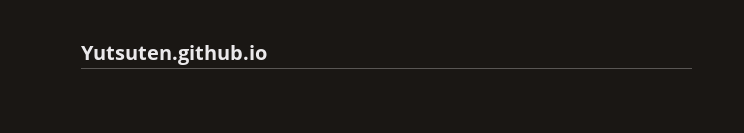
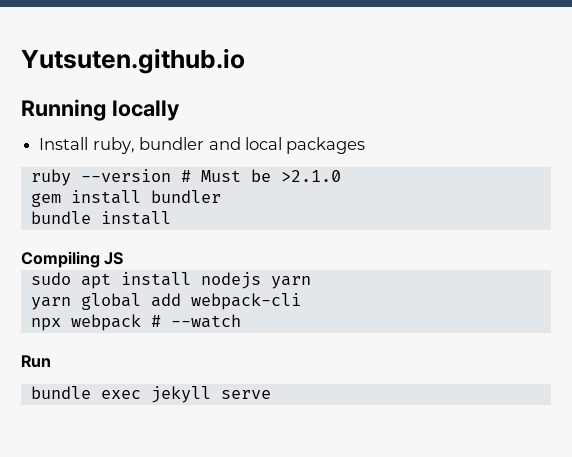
+ Running locally
+ Install ruby, bundler and local packages
+ ruby --version # Must be >2.1.0
+ gem install bundler
+ bundle install
+ Compiling JS
+ sudo apt install nodejs yarn
+ yarn global add webpack-cli
+ npx webpack # --watch
+ Run
+ bundle exec jekyll serve

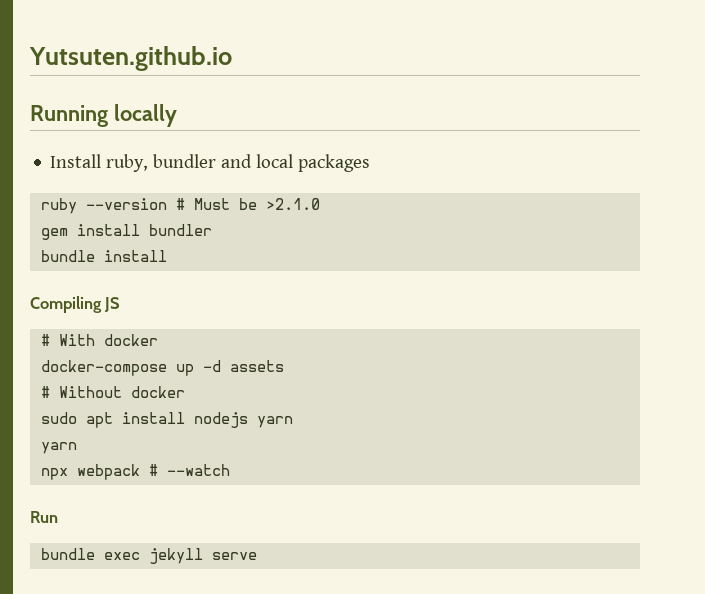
+ # With docker
+ docker-compose up -d assets
+ # Without docker
  sudo apt install nodejs yarn
- yarn global add webpack-cli
+ yarn

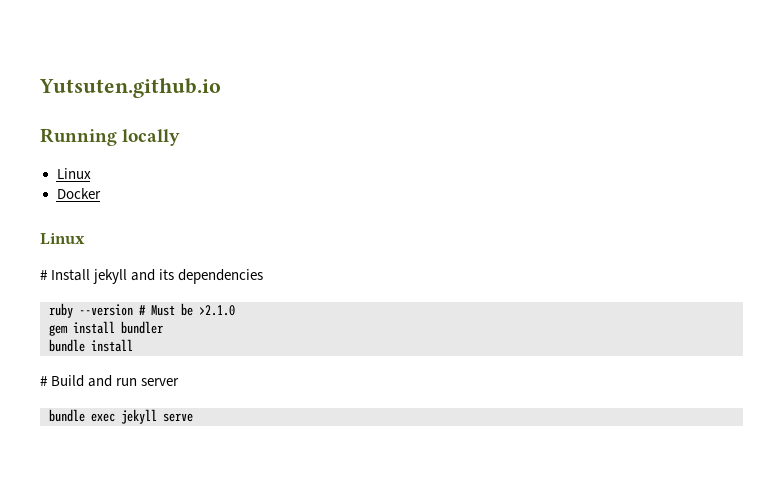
  Running locally
- Install ruby, bundler and local packages
+ Linux
+ Docker
+ Linux
+ # Install jekyll and its dependencies
- Compiling JS
- # With docker
- docker-compose up -d assets
- # Without docker
- sudo apt install nodejs yarn
- yarn
- npx webpack # --watch
- Run
+ # Build and run server

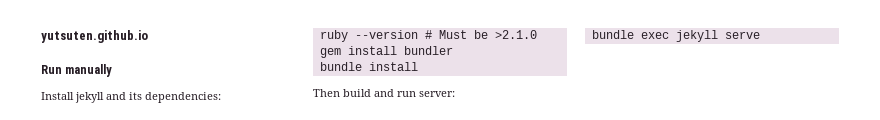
- Yutsuten.github.io
- Running locally
- Linux
- Docker
- Linux
- # Install jekyll and its dependencies
+ yutsuten.github.io
+ Run manually
+ Install jekyll and its dependencies:
- # Build and run server
+ Then build and run server:

